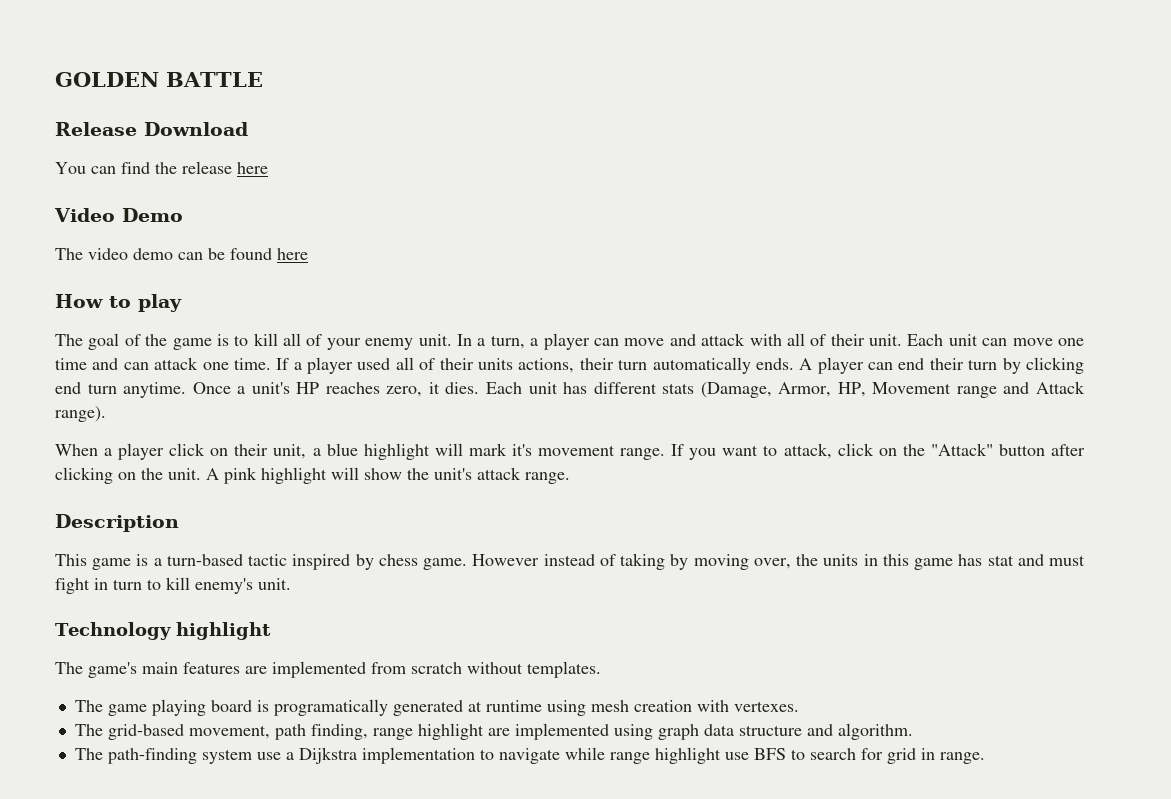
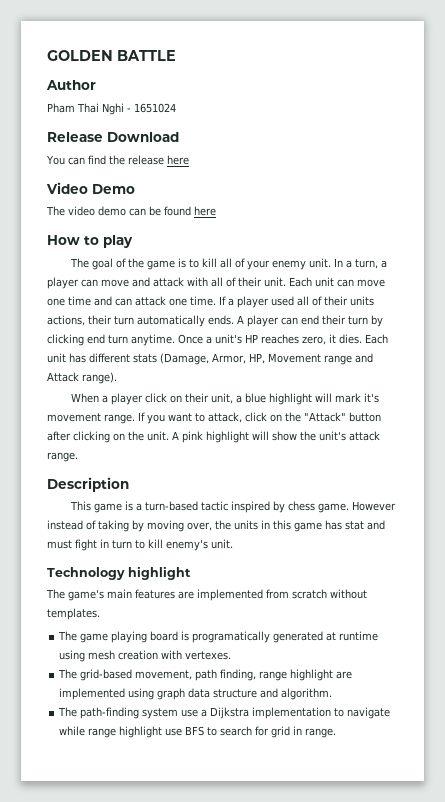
+ Author
+ Pham Thai Nghi - 1651024

